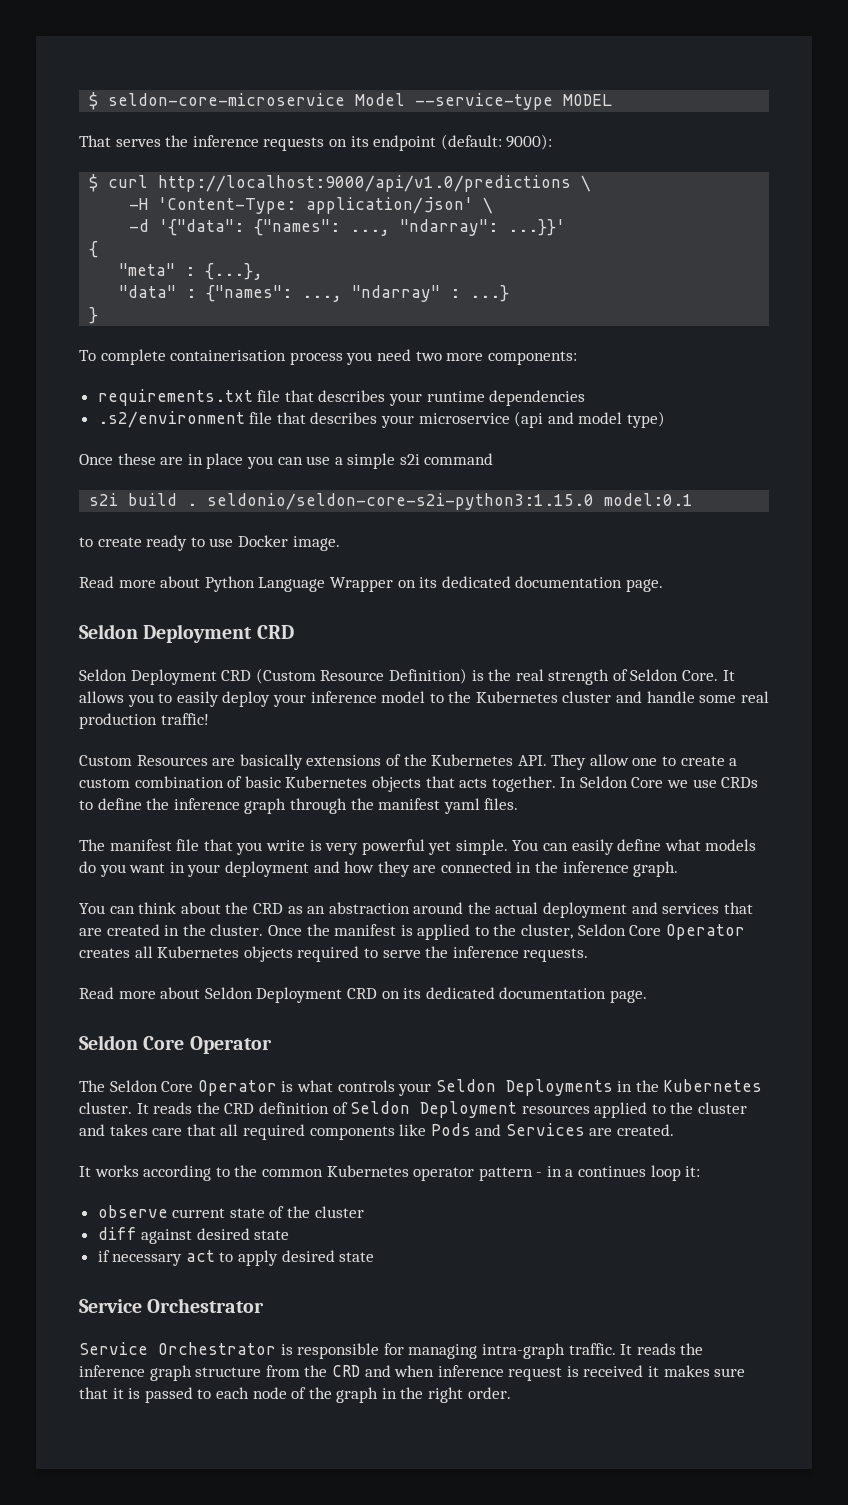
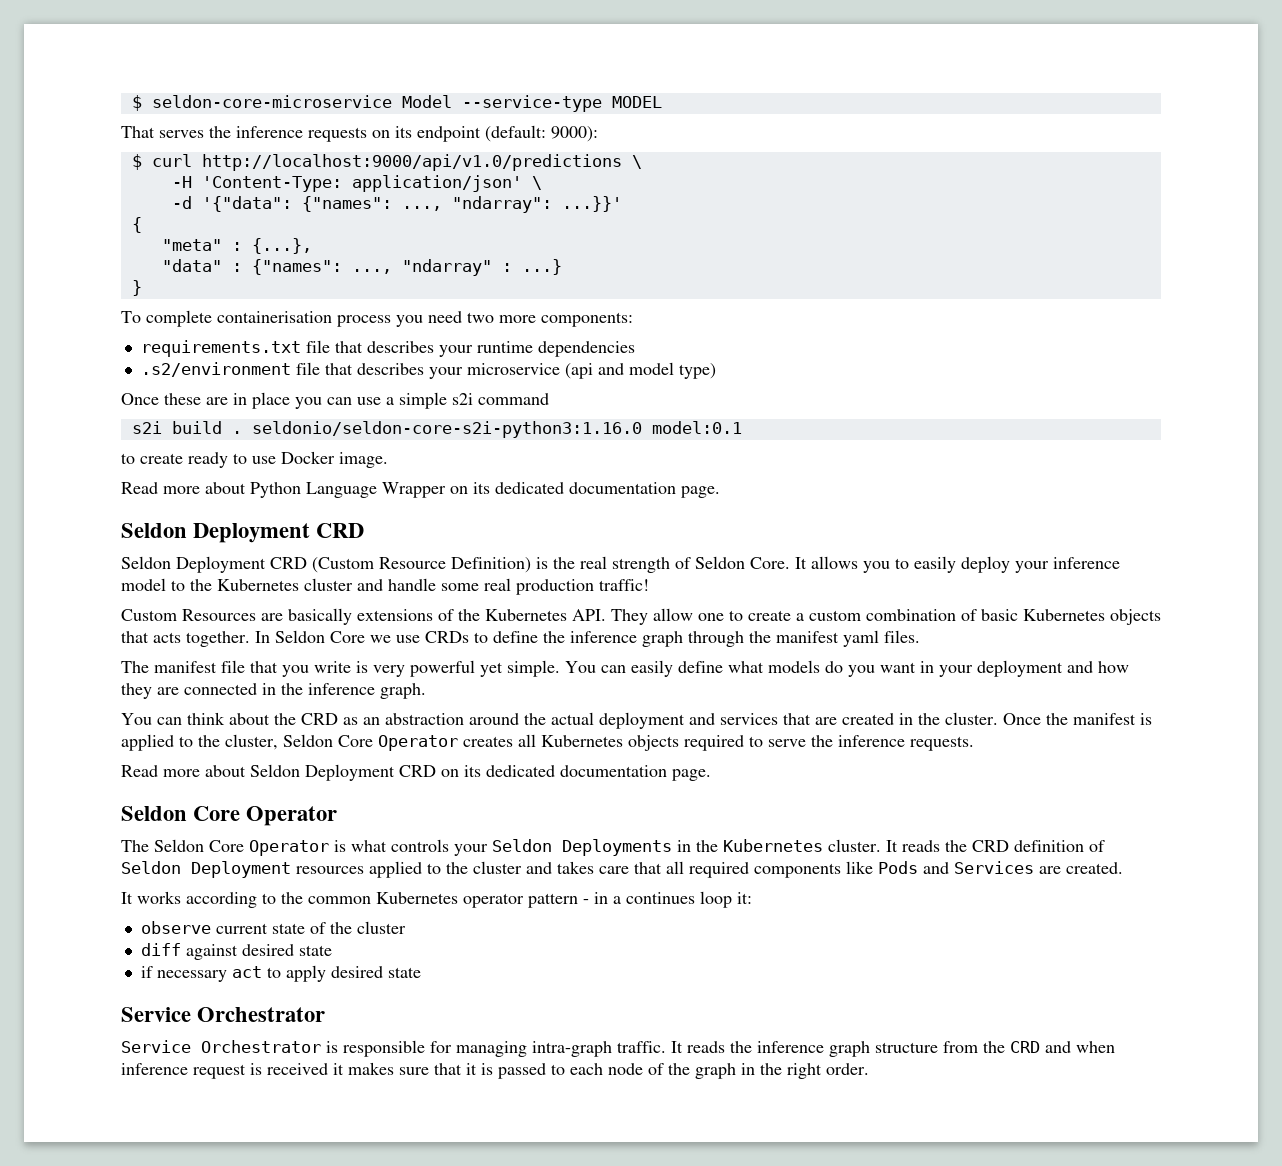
- s2i build . seldonio/seldon-core-s2i-python3:1.15.0 model:0.1
+ s2i build . seldonio/seldon-core-s2i-python3:1.16.0 model:0.1

